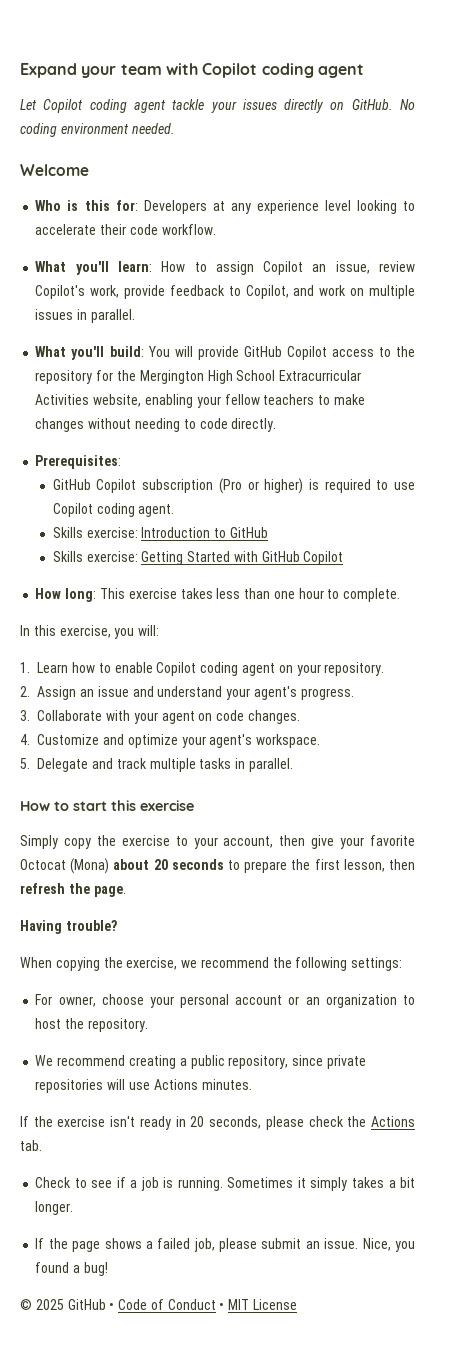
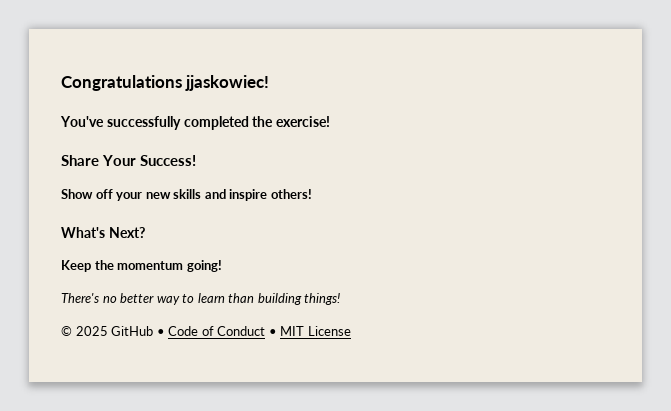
- Expand your team with Copilot coding agent
- Let Copilot coding agent tackle your issues directly on GitHub. No coding environment needed.
- Welcome
- Who is this for: Developers at any experience level looking to accelerate their code workflow.
- What you'll learn: How to assign Copilot an issue, review Copilot's work, provide feedback to Copilot, and work on multiple issues in parallel.
- What you'll build: You will provide GitHub Copilot access to the repository for the Mergington High School Extracurricular Activities website, enabling your fellow teachers to make changes without needing to code directly.
- Prerequisites:
- GitHub Copilot subscription (Pro or higher) is required to use Copilot coding agent.
- Skills exercise: Introduction to GitHub
- Skills exercise: Getting Started with GitHub Copilot
- How long: This exercise takes less than one hour to complete.
- In this exercise, you will:
- 1. Learn how to enable Copilot coding agent on your repository.
- 2. Assign an issue and understand your agent's progress.
- 3. Collaborate with your agent on code changes.
- 4. Customize and optimize your agent's workspace.
- 5. Delegate and track multiple tasks in parallel.
- How to start this exercise
- Simply copy the exercise to your account, then give your favorite Octocat (Mona) about 20 seconds to prepare the first lesson, then refresh the page.
- Having trouble?
- When copying the exercise, we recommend the following settings:
- For owner, choose your personal account or an organization to host the repository.
- We recommend creating a public repository, since private repositories will use Actions minutes.
- If the exercise isn't ready in 20 seconds, please check the Actions tab.
- Check to see if a job is running. Sometimes it simply takes a bit longer.
- If the page shows a failed job, please submit an issue. Nice, you found a bug!
+ Congratulations jjaskowiec!
+ You've successfully completed the exercise!
+ Share Your Success!
+ Show off your new skills and inspire others!
+ What's Next?
+ Keep the momentum going!
+ There's no better way to learn than building things!

